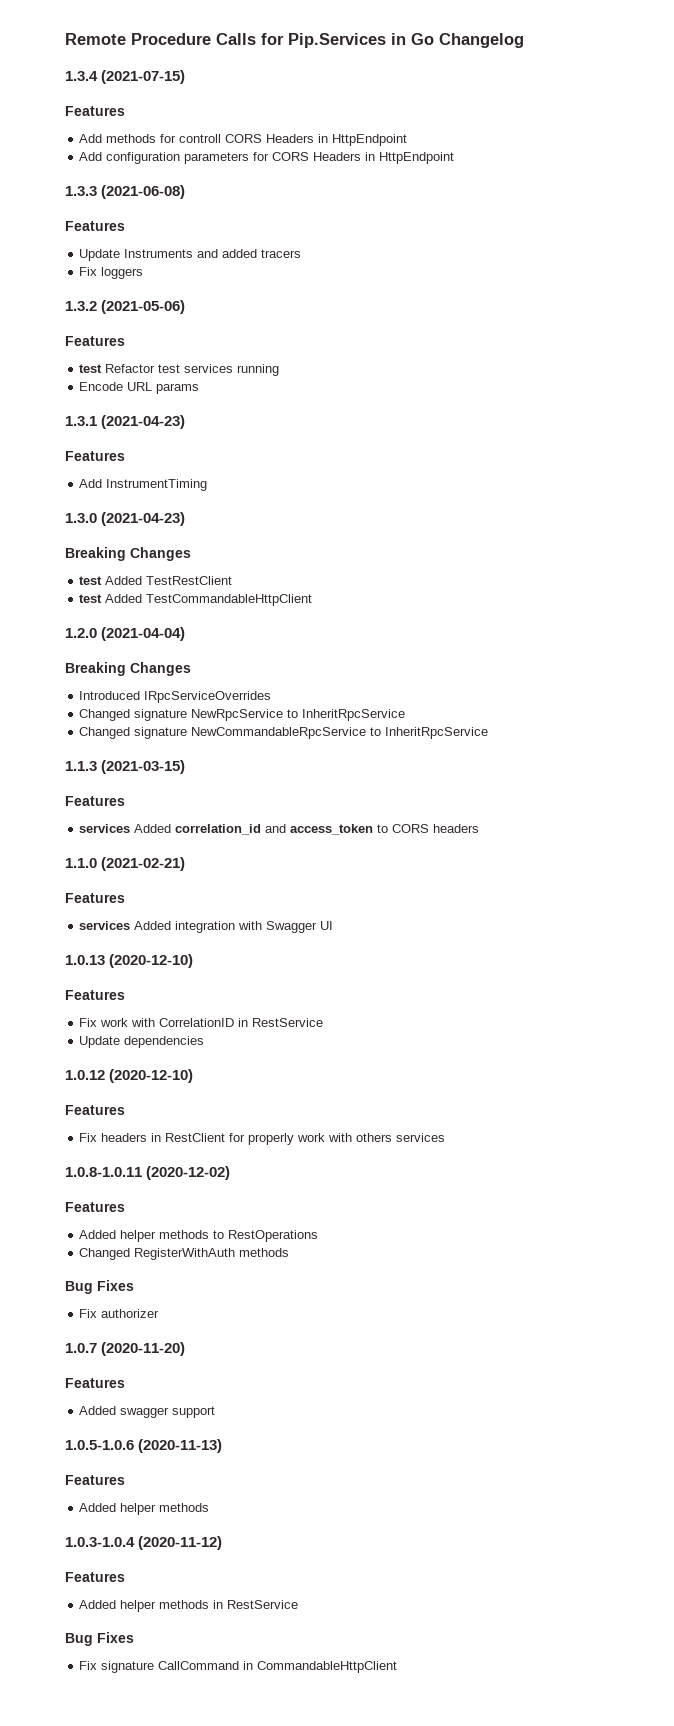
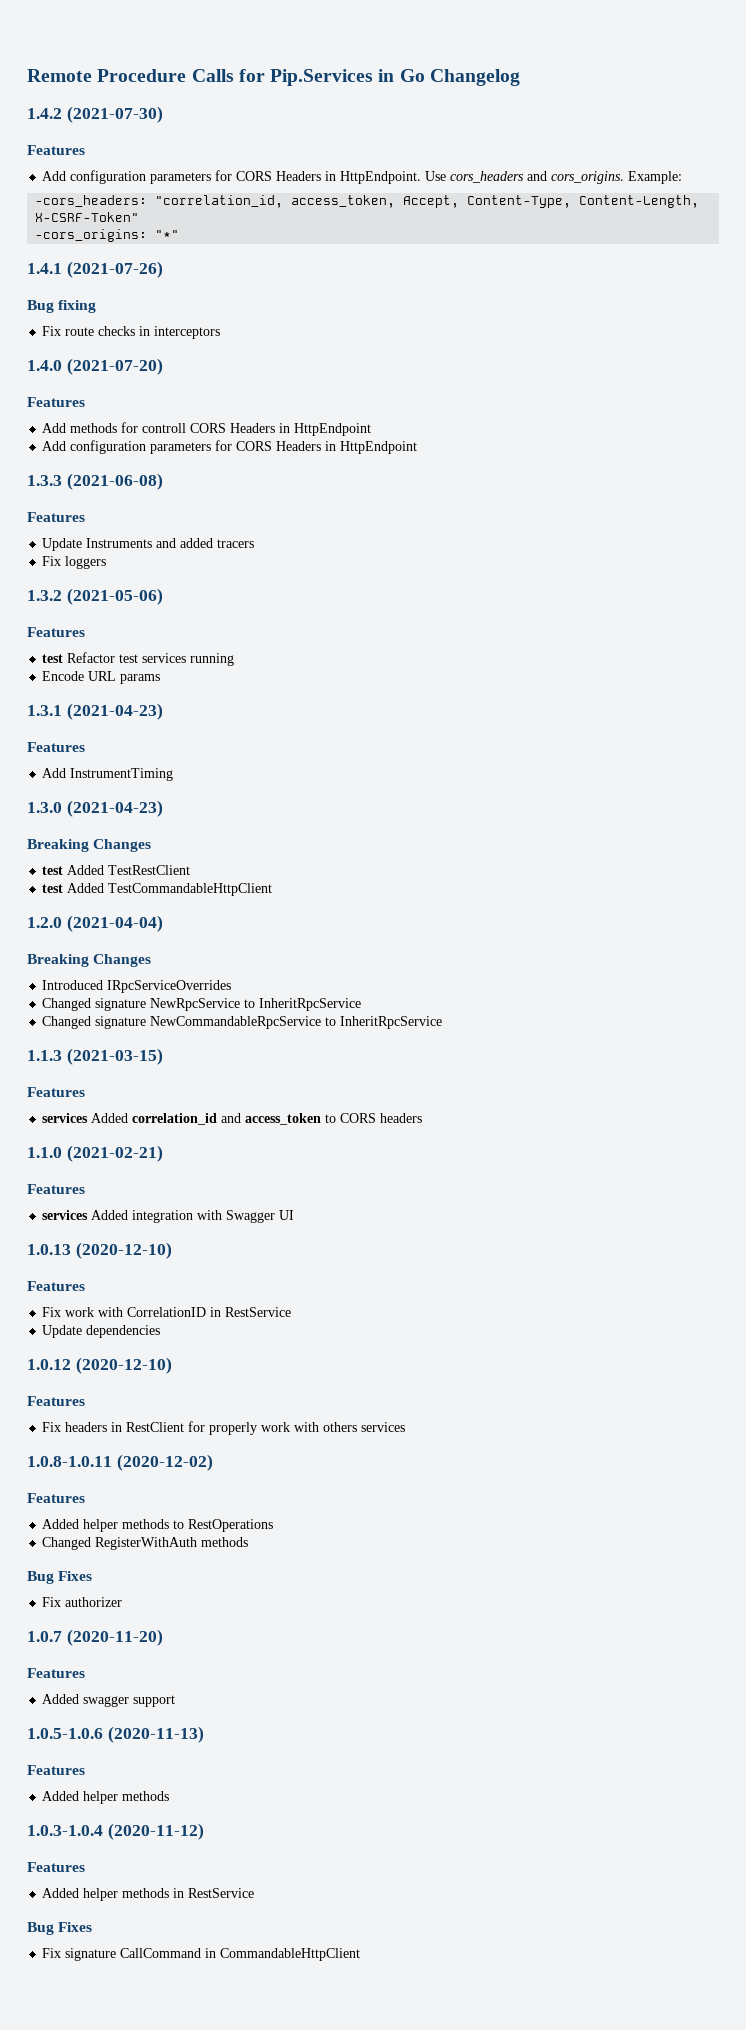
- 1.3.4 (2021-07-15)
+ 1.4.2 (2021-07-30)
+ Features
+ Add configuration parameters for CORS Headers in HttpEndpoint. Use cors_headers and cors_origins. Example:
+ -cors_headers: "correlation_id, access_token, Accept, Content-Type, Content-Length, X-CSRF-Token"
+ -cors_origins: "*"
+ 1.4.1 (2021-07-26)
+ Bug fixing
+ Fix route checks in interceptors
+ 1.4.0 (2021-07-20)

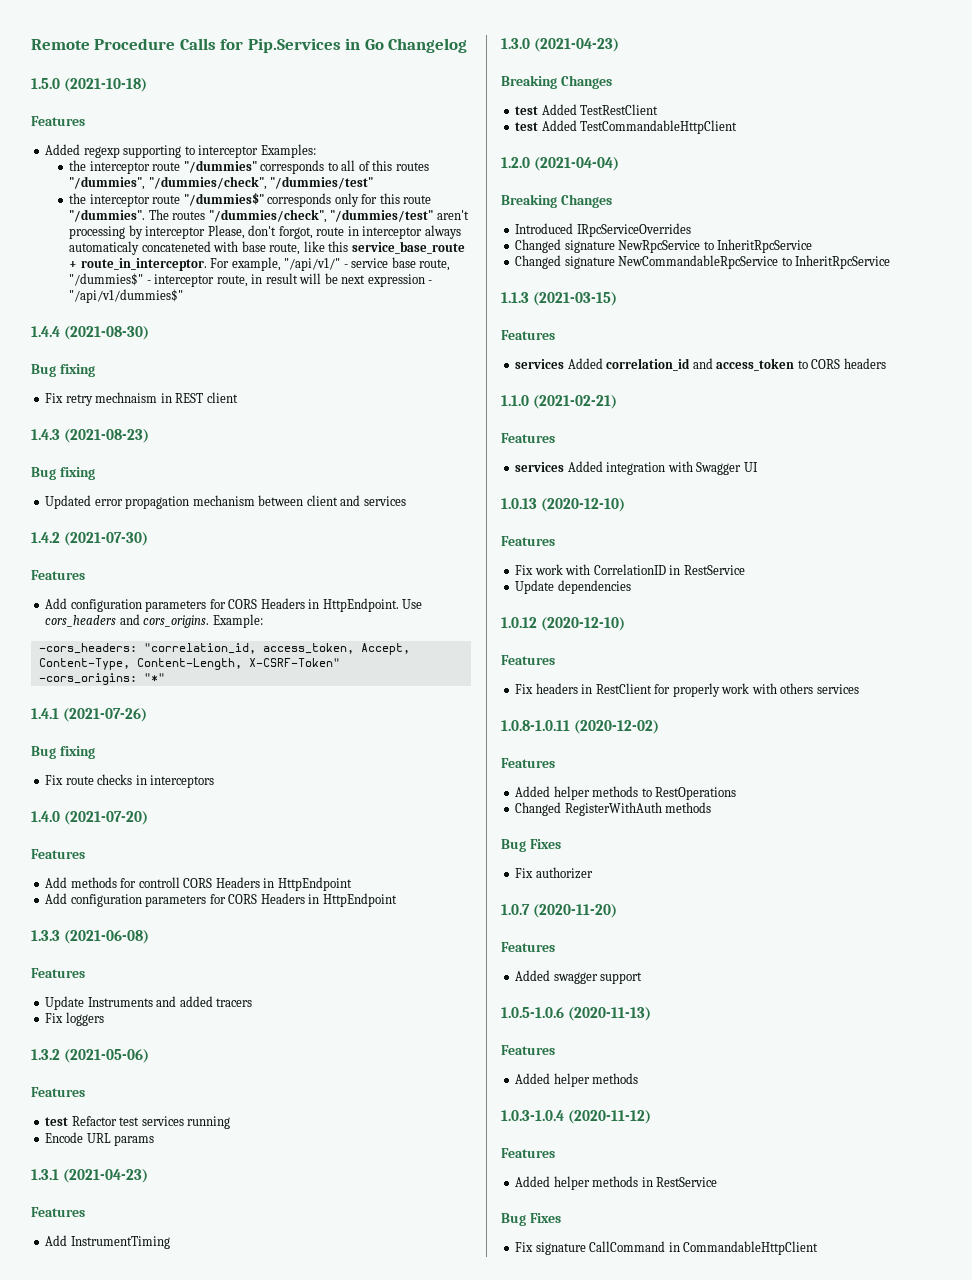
+ 1.5.0 (2021-10-18)
+ Features
+ Added regexp supporting to interceptor Examples:
+ the interceptor route "/dummies" corresponds to all of this routes "/dummies", "/dummies/check", "/dummies/test"
+ the interceptor route "/dummies$" corresponds only for this route "/dummies". The routes "/dummies/check", "/dummies/test" aren't processing by interceptor Please, don't forgot, route in interceptor always automaticaly concateneted with base route, like this service_base_route + route_in_interceptor. For example, "/api/v1/" - service base route, "/dummies$" - interceptor route, in result will be next expression - "/api/v1/dummies$"
+ 1.4.4 (2021-08-30)
+ Bug fixing
+ Fix retry mechnaism in REST client
+ 1.4.3 (2021-08-23)
+ Bug fixing
+ Updated error propagation mechanism between client and services

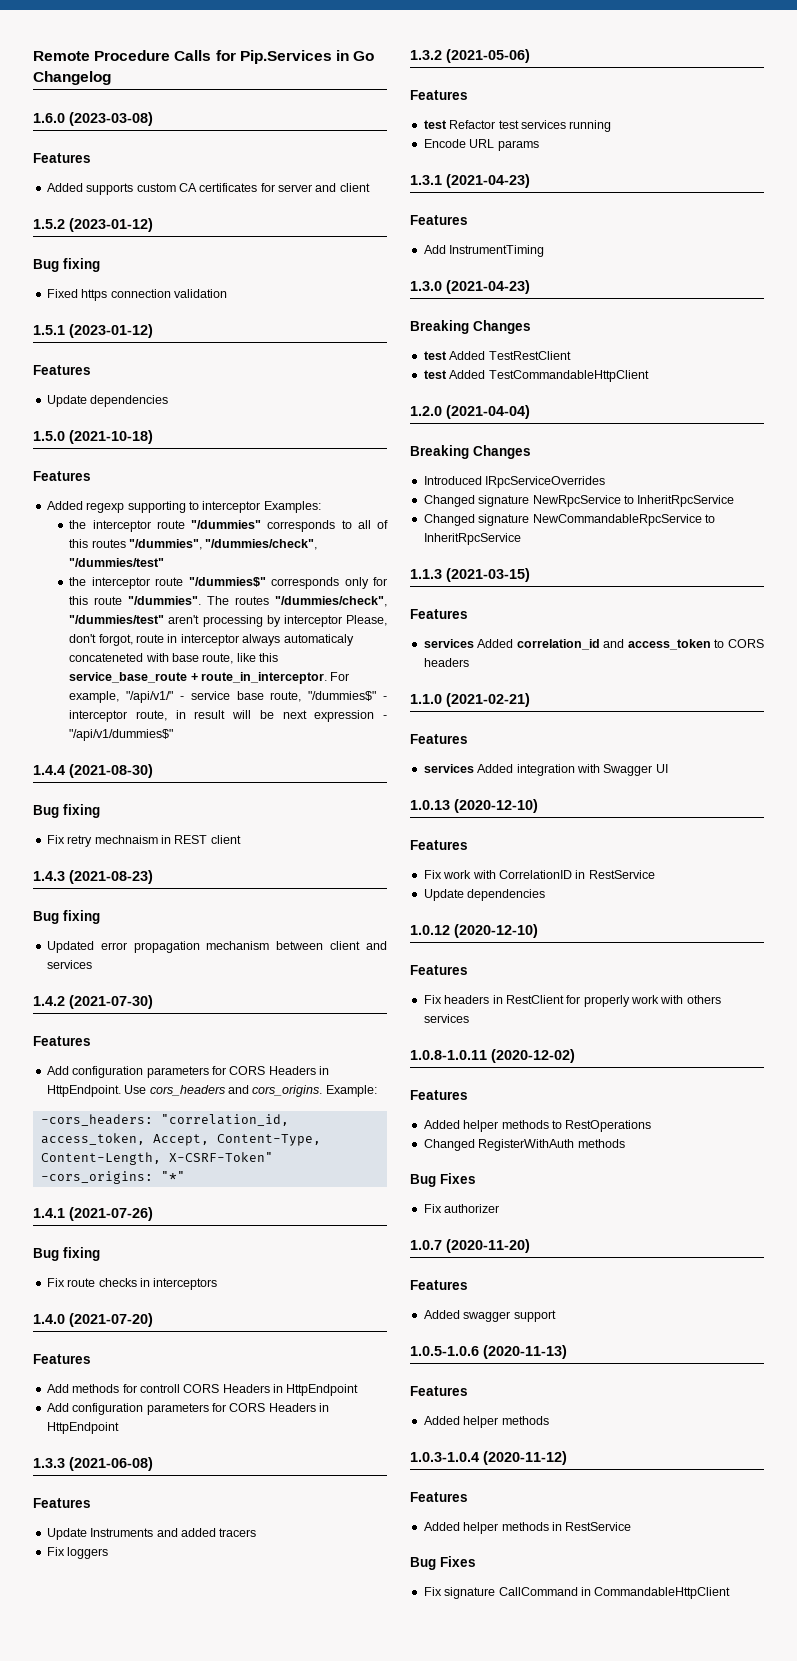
+ 1.6.0 (2023-03-08)
+ Features
+ Added supports custom CA certificates for server and client
+ 1.5.2 (2023-01-12)
+ Bug fixing
+ Fixed https connection validation
+ 1.5.1 (2023-01-12)
+ Features
+ Update dependencies

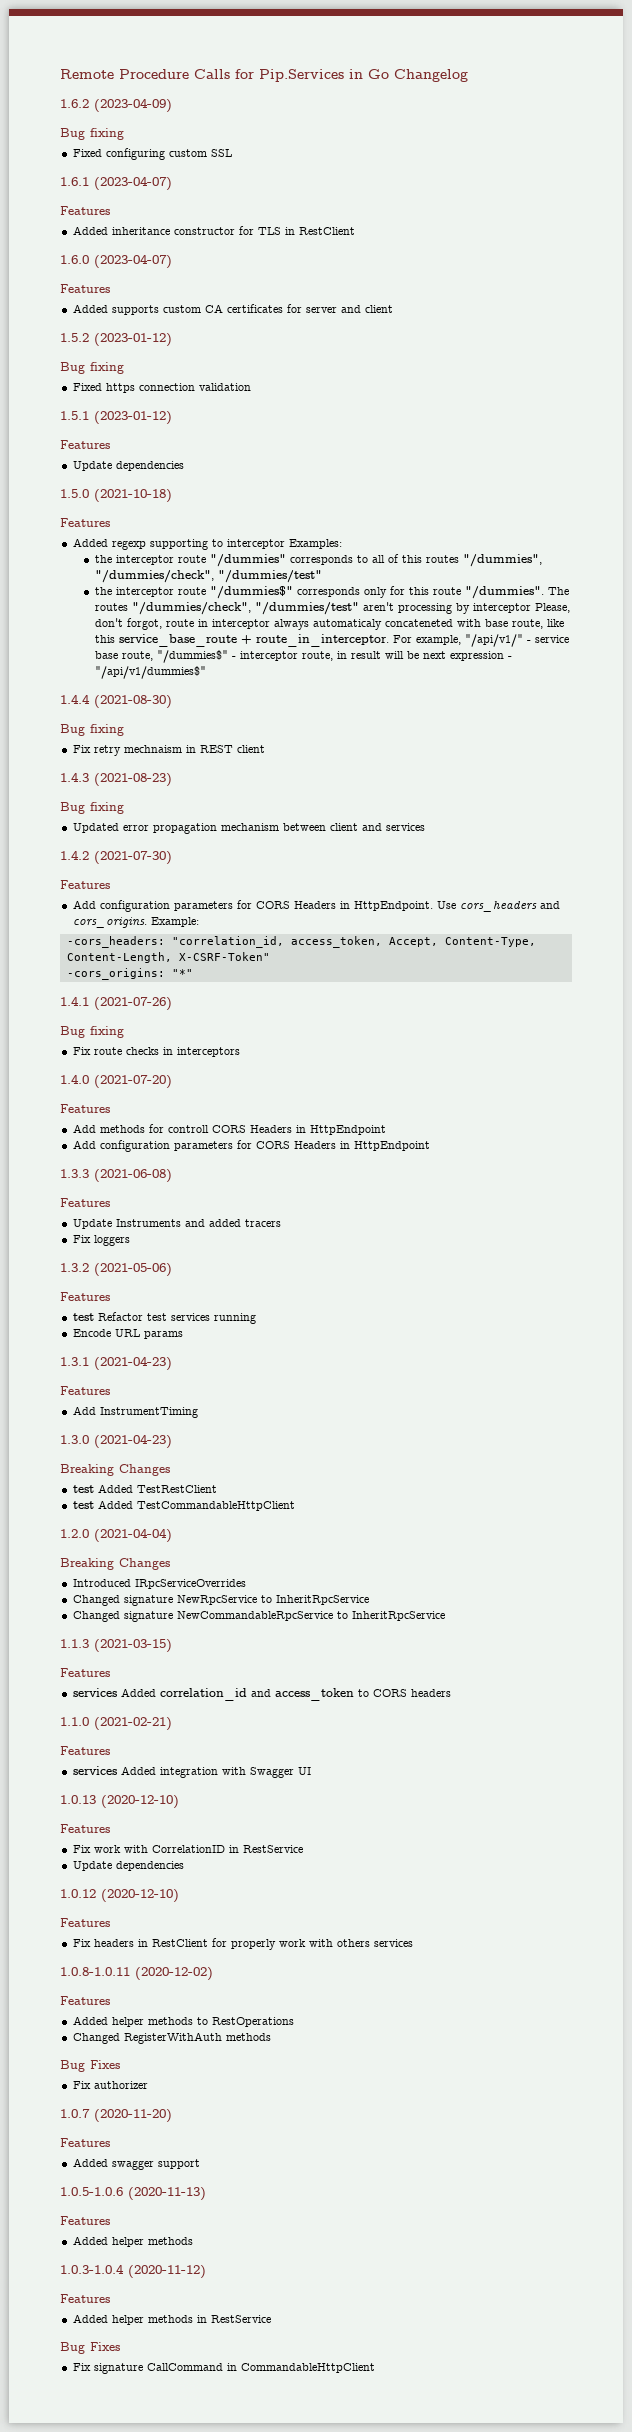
+ 1.6.2 (2023-04-09)
+ Bug fixing
+ Fixed configuring custom SSL
+ 1.6.1 (2023-04-07)
+ Features
+ Added inheritance constructor for TLS in RestClient
- 1.6.0 (2023-03-08)
+ 1.6.0 (2023-04-07)

